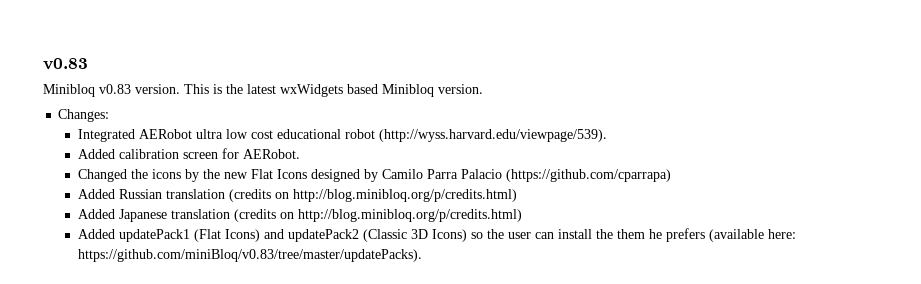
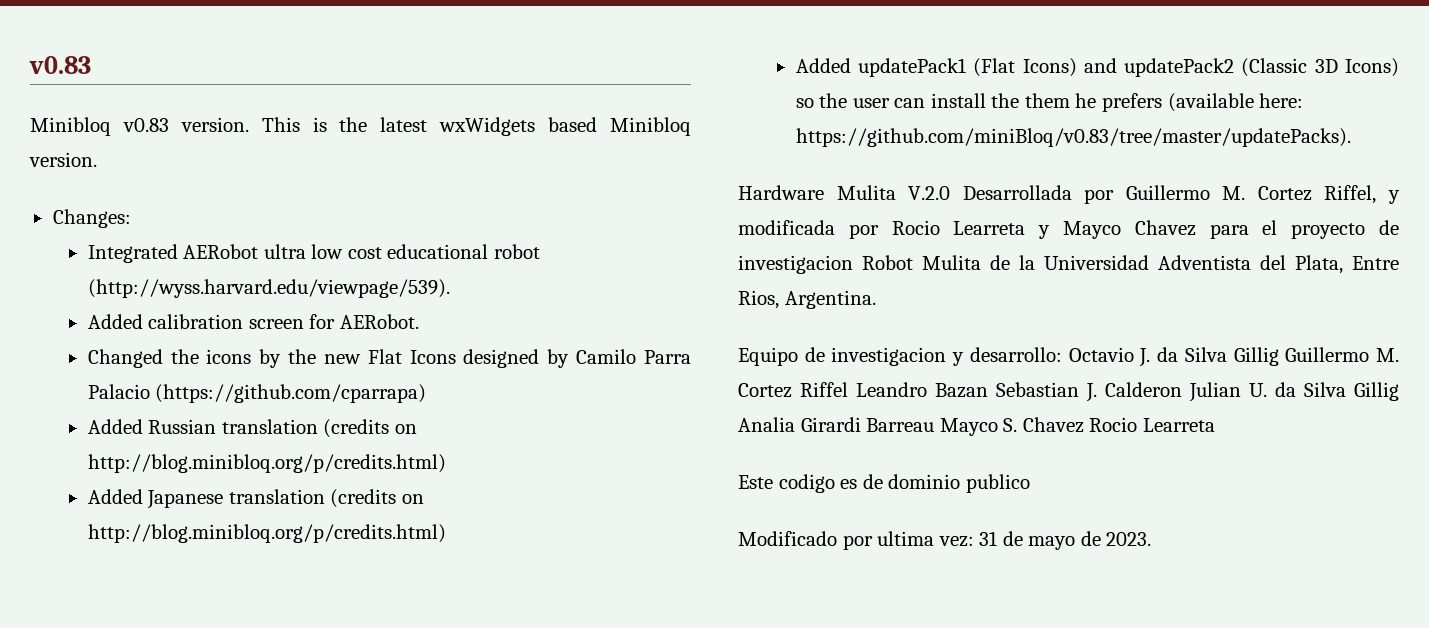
+ Hardware Mulita V.2.0 Desarrollada por Guillermo M. Cortez Riffel, y modificada por Rocio Learreta y Mayco Chavez para el proyecto de investigacion Robot Mulita de la Universidad Adventista del Plata, Entre Rios, Argentina.
+ Equipo de investigacion y desarrollo: Octavio J. da Silva Gillig Guillermo M. Cortez Riffel Leandro Bazan Sebastian J. Calderon Julian U. da Silva Gillig Analia Girardi Barreau Mayco S. Chavez Rocio Learreta
+ Este codigo es de dominio publico
+ Modificado por ultima vez: 31 de mayo de 2023.

